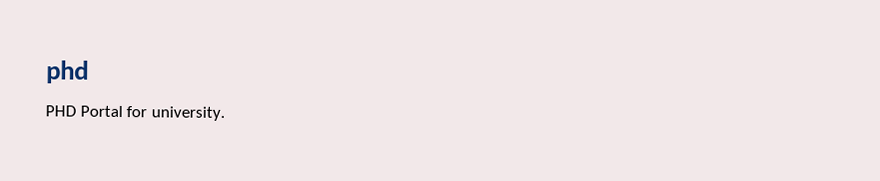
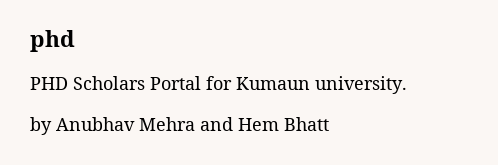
- PHD Portal for university.
+ PHD Scholars Portal for Kumaun university.
+ by Anubhav Mehra and Hem Bhatt

